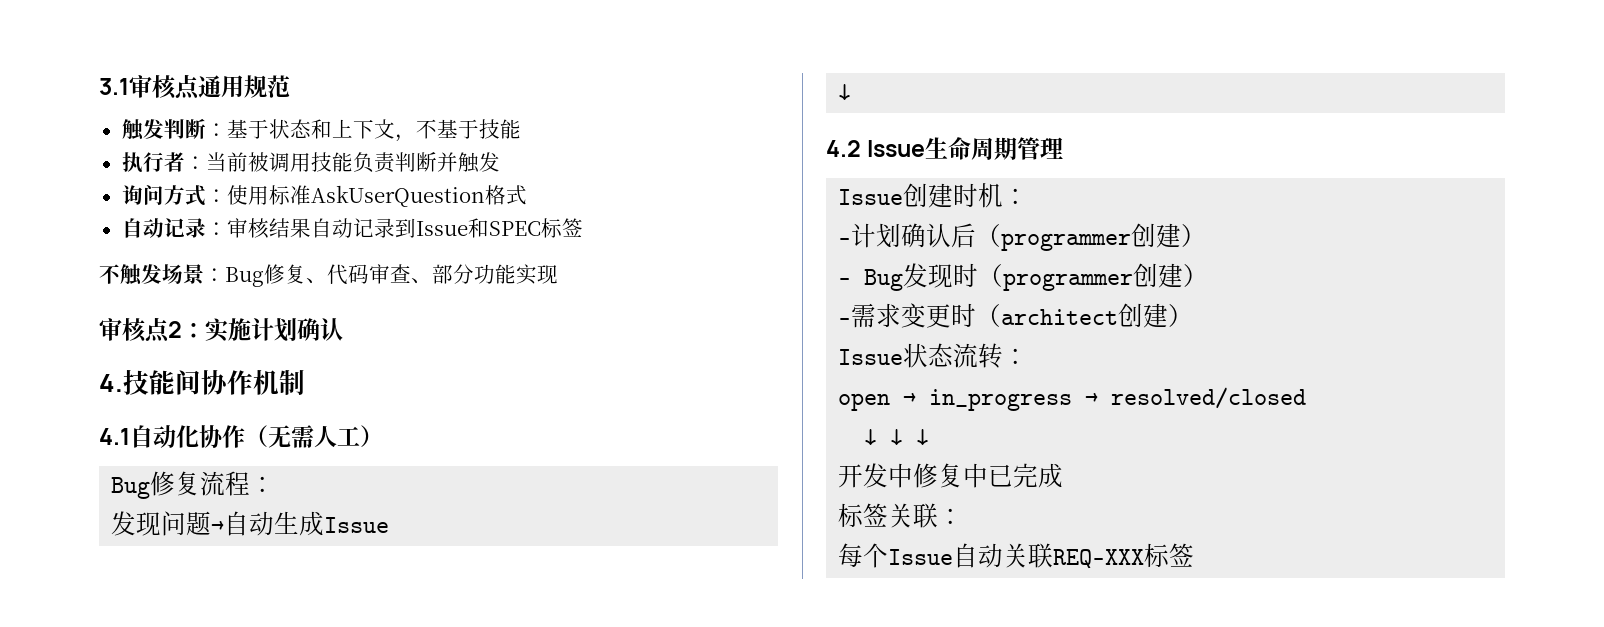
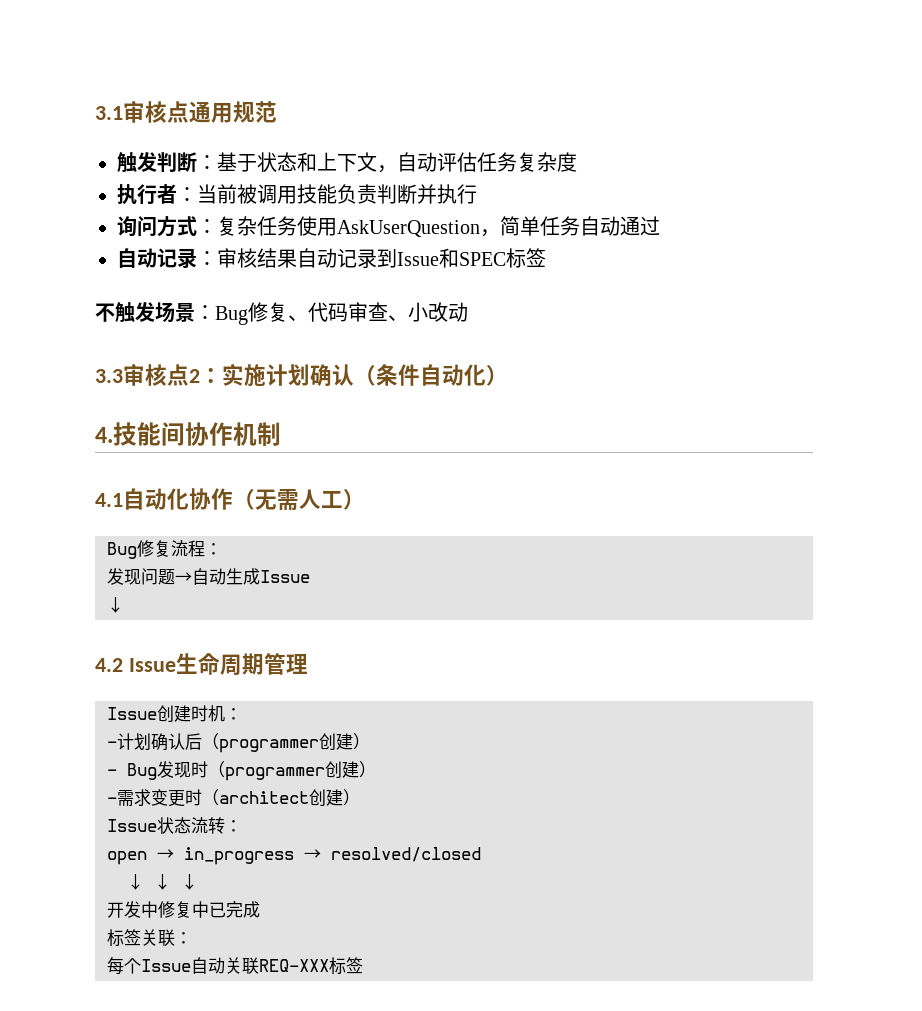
- 触发判断：基于状态和上下文，不基于技能
+ 触发判断：基于状态和上下文，自动评估任务复杂度
- 执行者：当前被调用技能负责判断并触发
+ 执行者：当前被调用技能负责判断并执行
- 询问方式：使用标准AskUserQuestion格式
+ 询问方式：复杂任务使用AskUserQuestion，简单任务自动通过
- 不触发场景：Bug修复、代码审查、部分功能实现
- 审核点2：实施计划确认
+ 不触发场景：Bug修复、代码审查、小改动
+ 3.3审核点2：实施计划确认（条件自动化）

